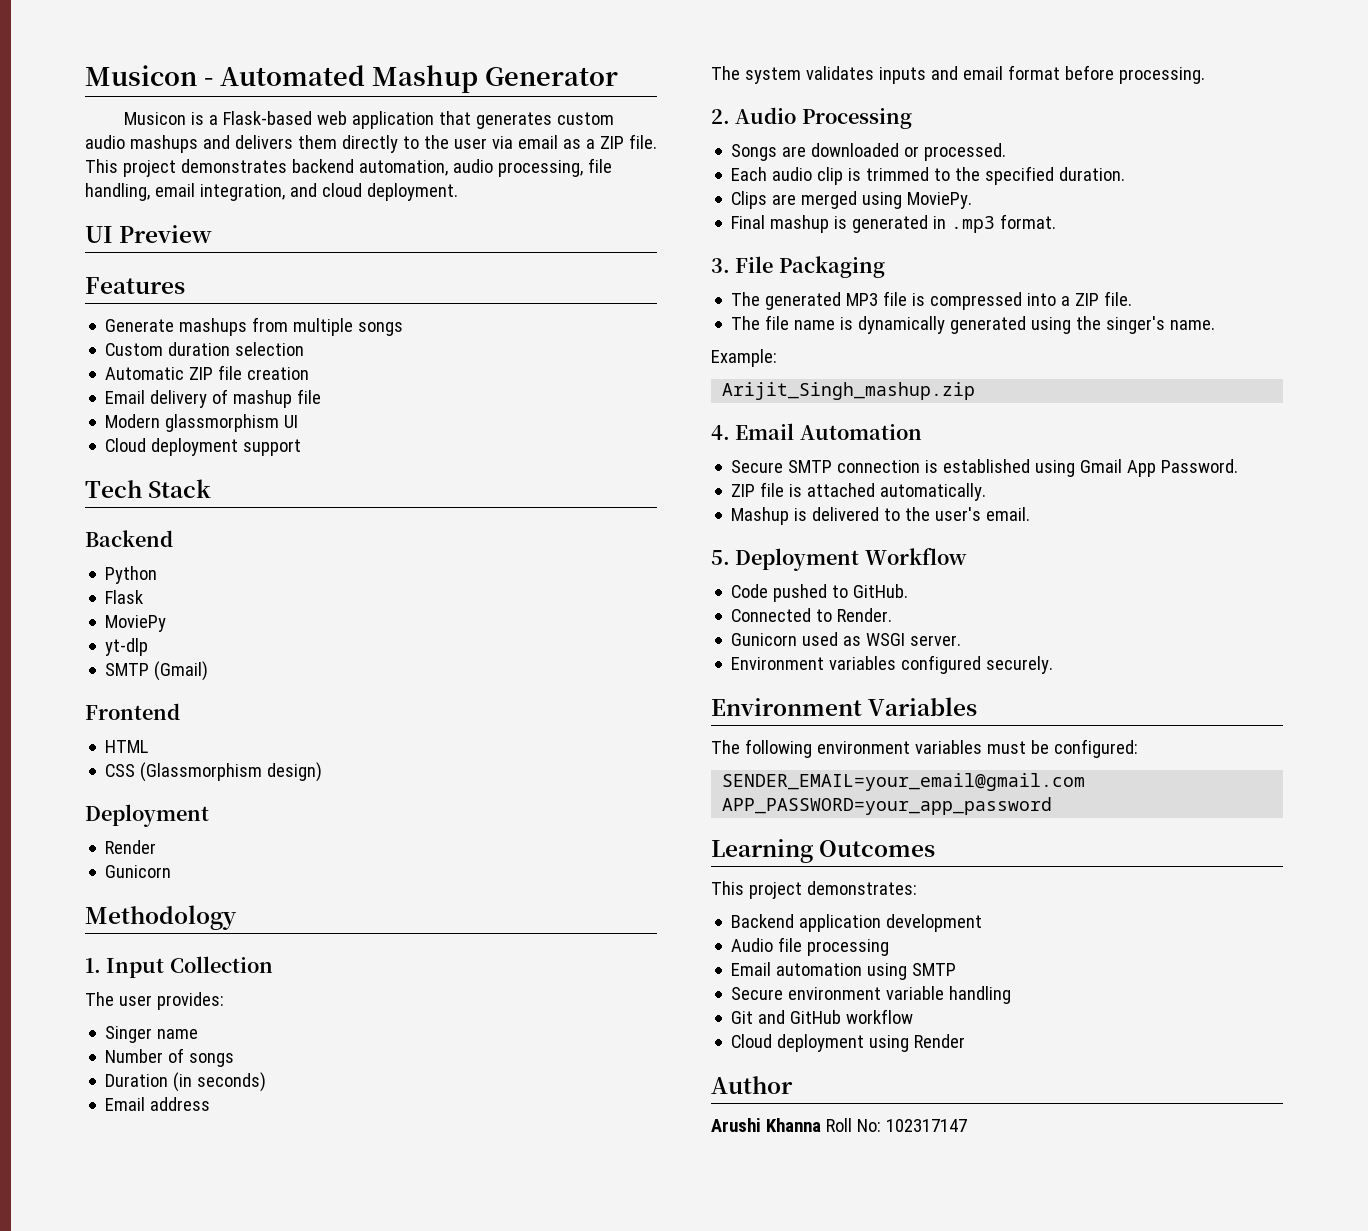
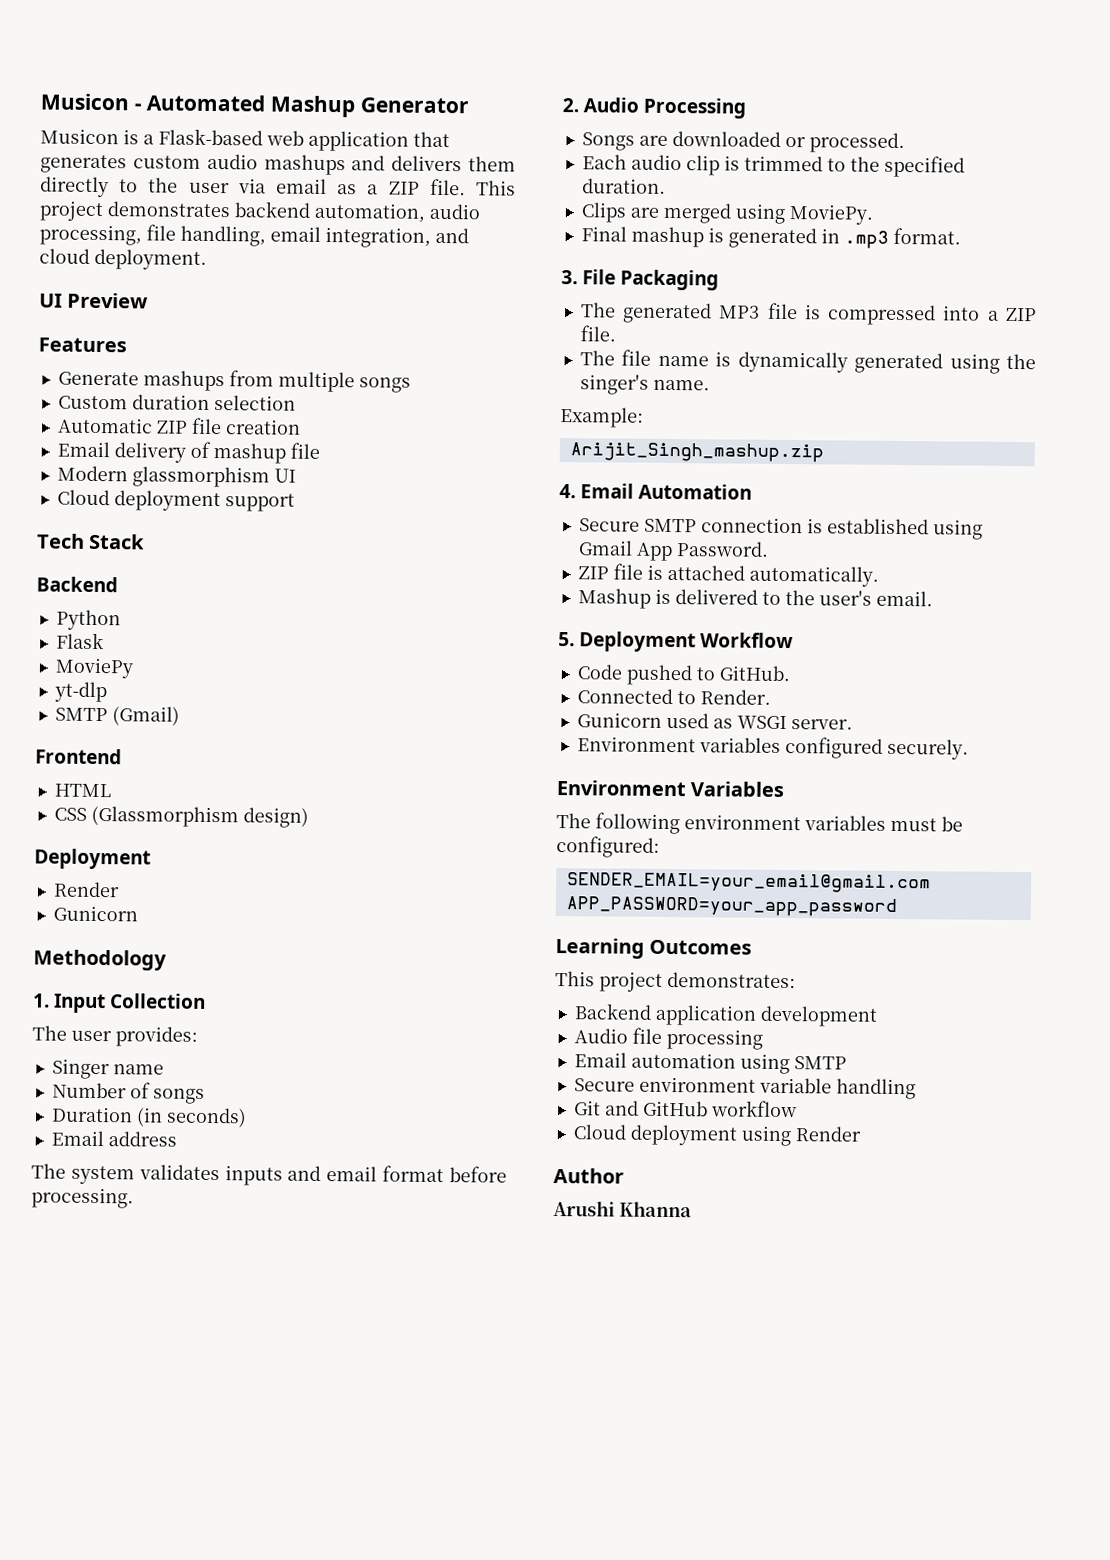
- Arushi Khanna Roll No: 102317147
+ Arushi Khanna

